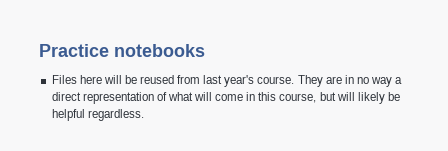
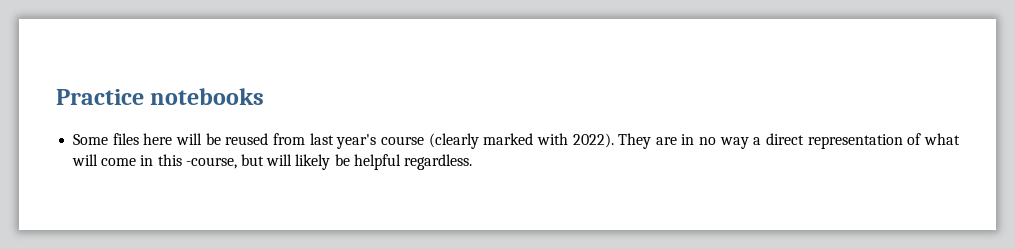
- Files here will be reused from last year's course.
+ Some files here will be reused from last year's course (clearly marked with 2022).
- They are in no way a direct representation of what will come in this course, but will likely be helpful regardless.
+ They are in no way a direct representation of what will come in this -course, but will likely be helpful regardless.

